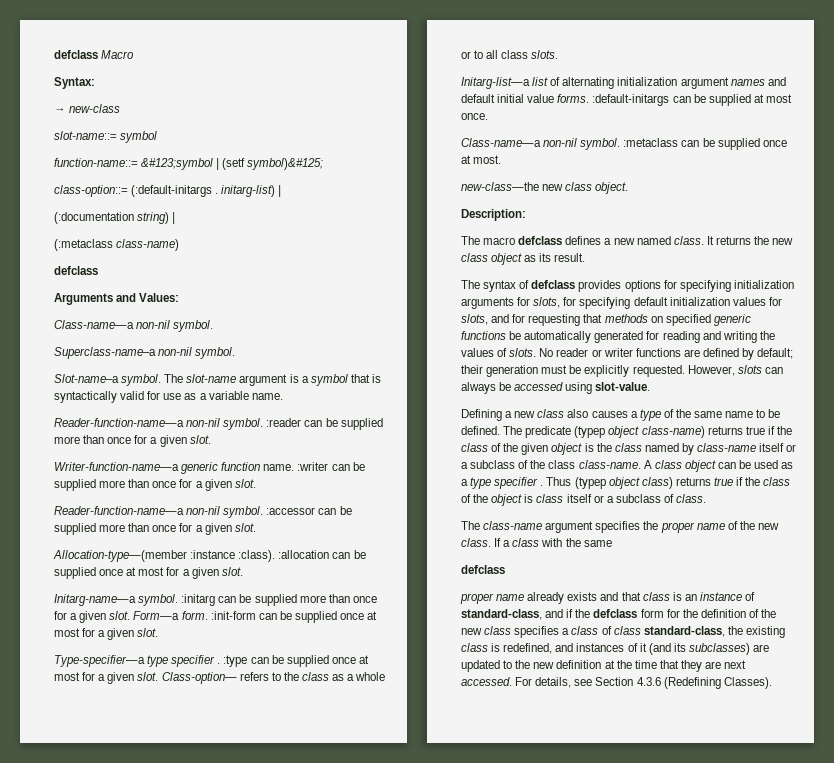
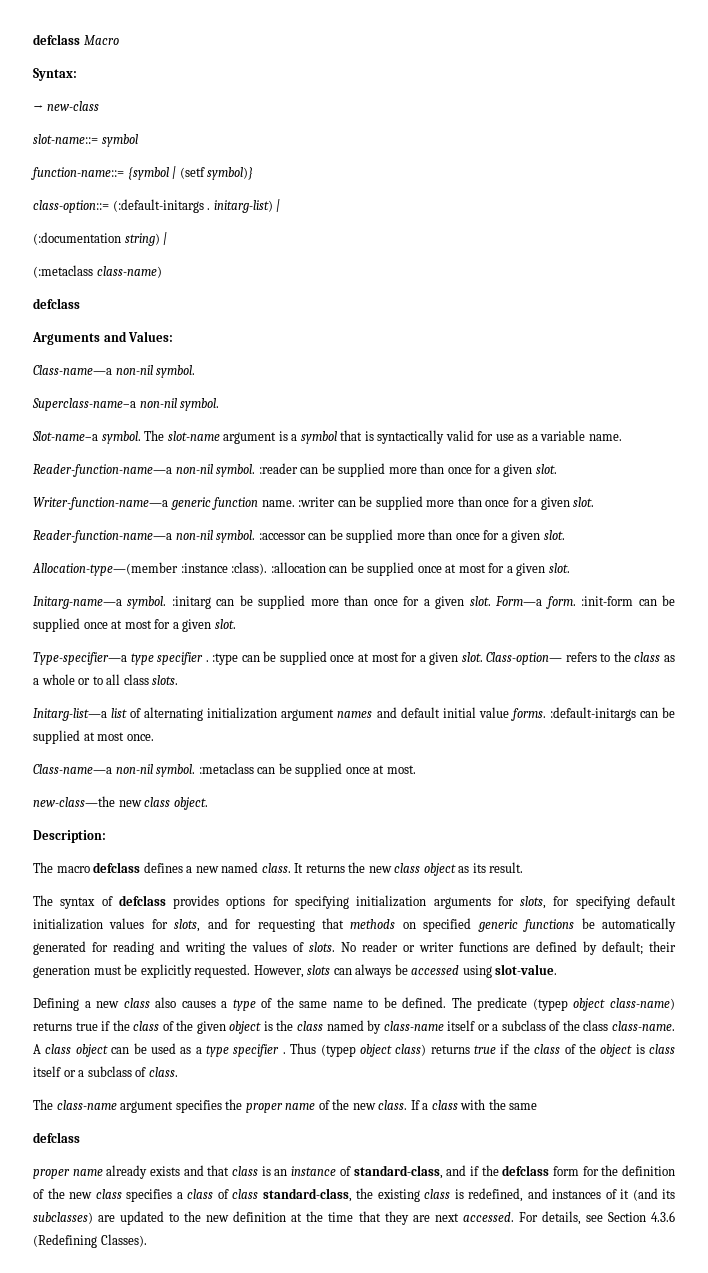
- function-name::= &#123;symbol | (setf symbol)&#125;
+ function-name::= {symbol | (setf symbol)}

